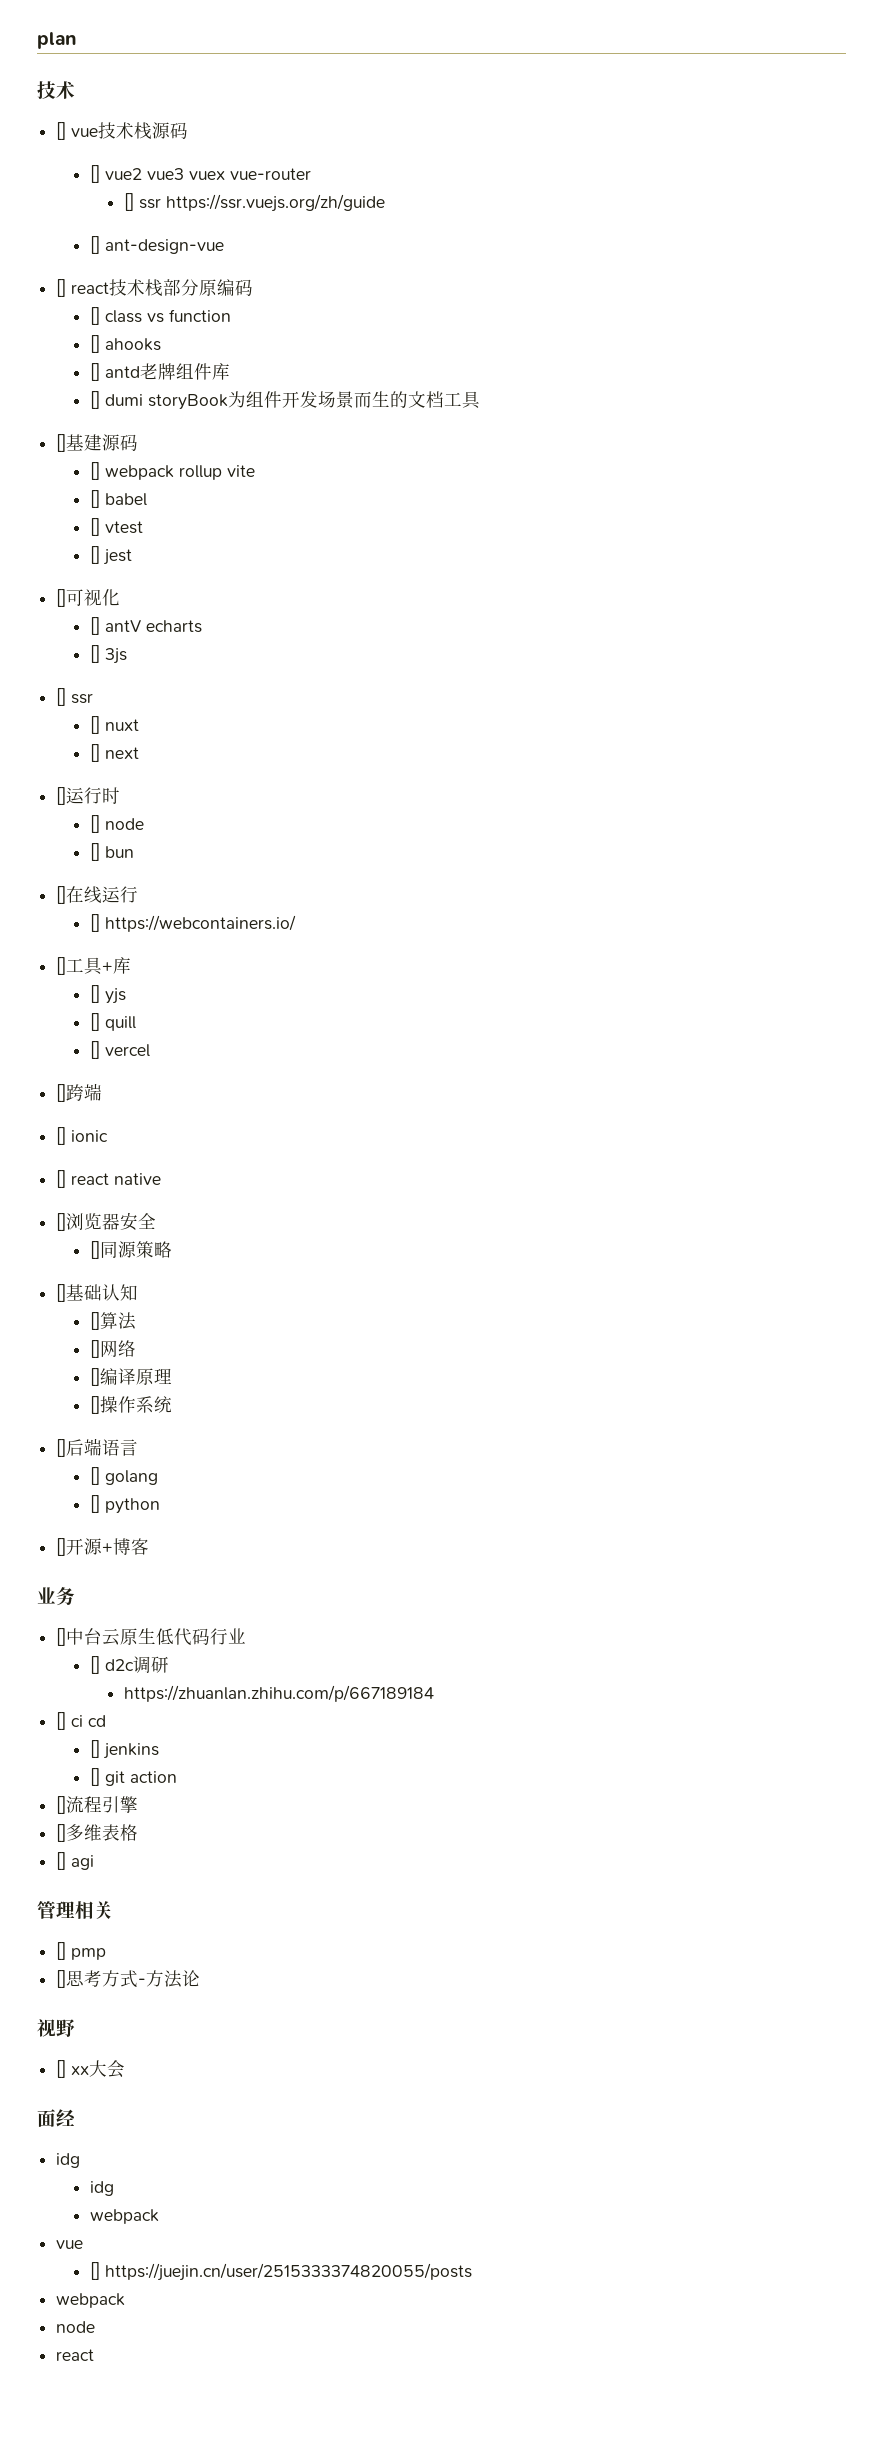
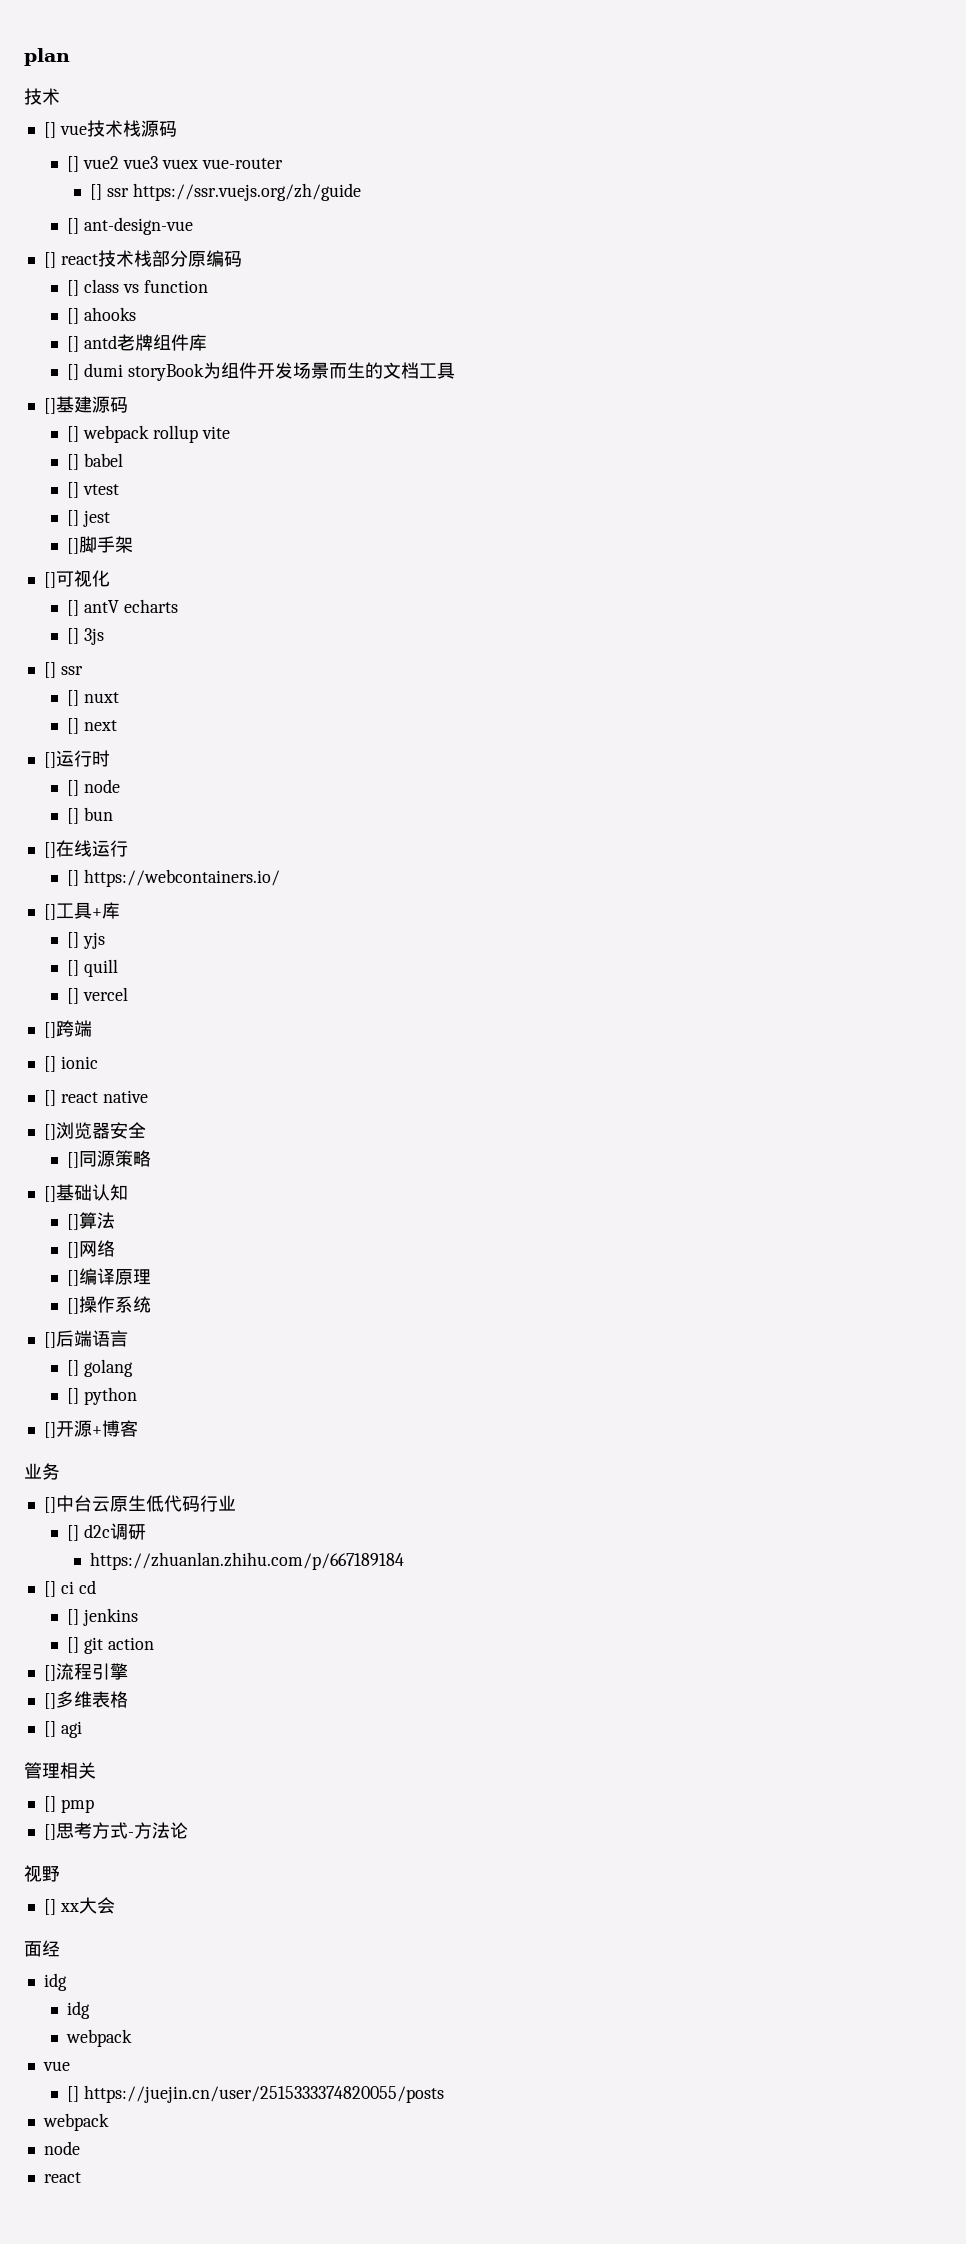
+ []脚手架

